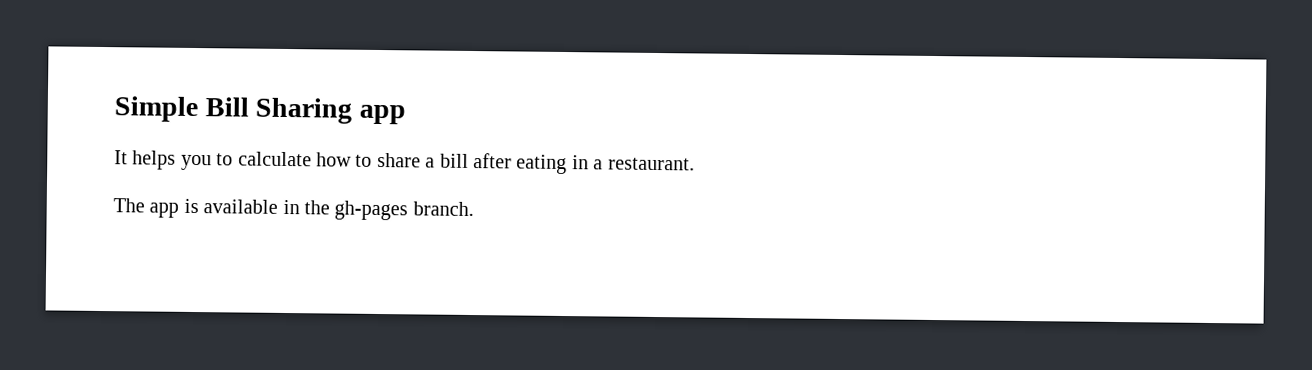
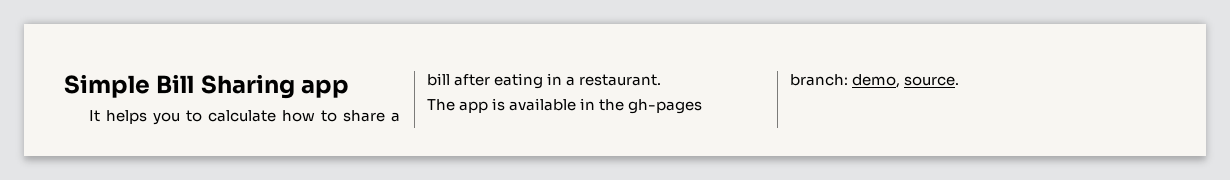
- The app is available in the gh-pages branch.
+ The app is available in the gh-pages branch: demo, source.

